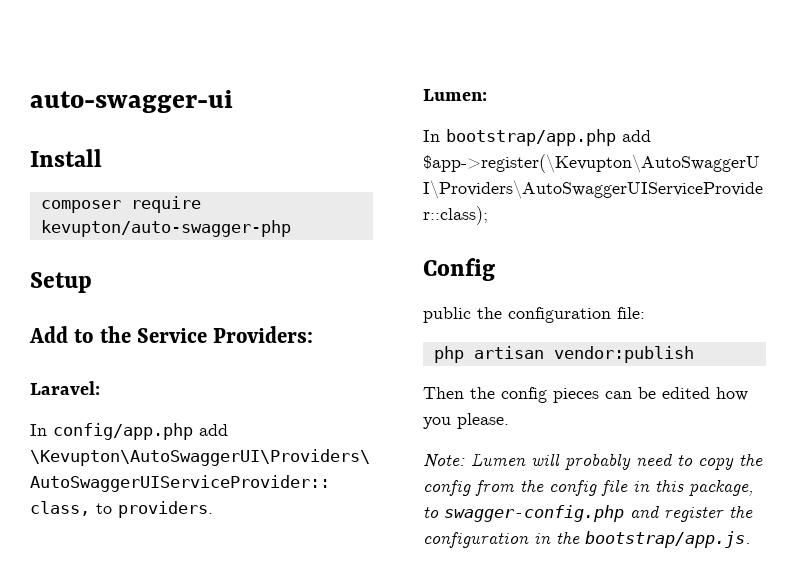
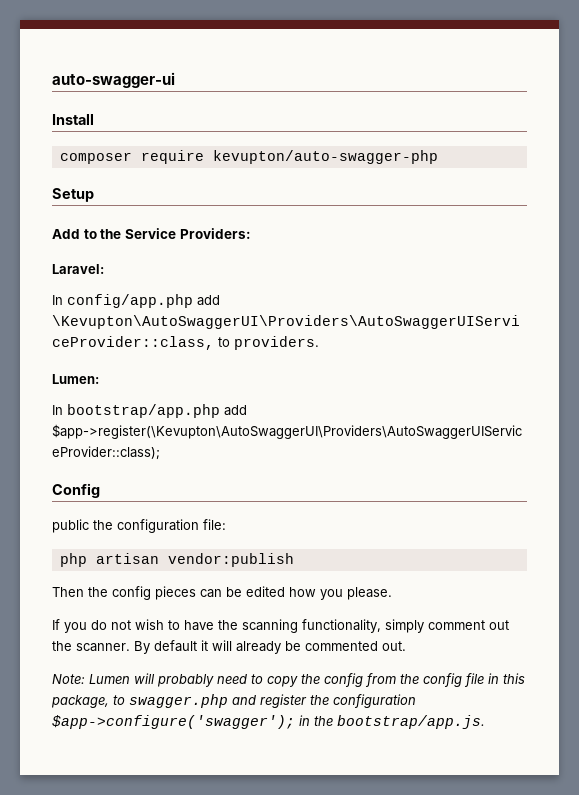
+ If you do not wish to have the scanning functionality, simply comment out the scanner. By default it will already be commented out.
- Note: Lumen will probably need to copy the config from the config file in this package, to swagger-config.php and register the configuration in the bootstrap/app.js.
+ Note: Lumen will probably need to copy the config from the config file in this package, to swagger.php and register the configuration $app->configure('swagger'); in the bootstrap/app.js.

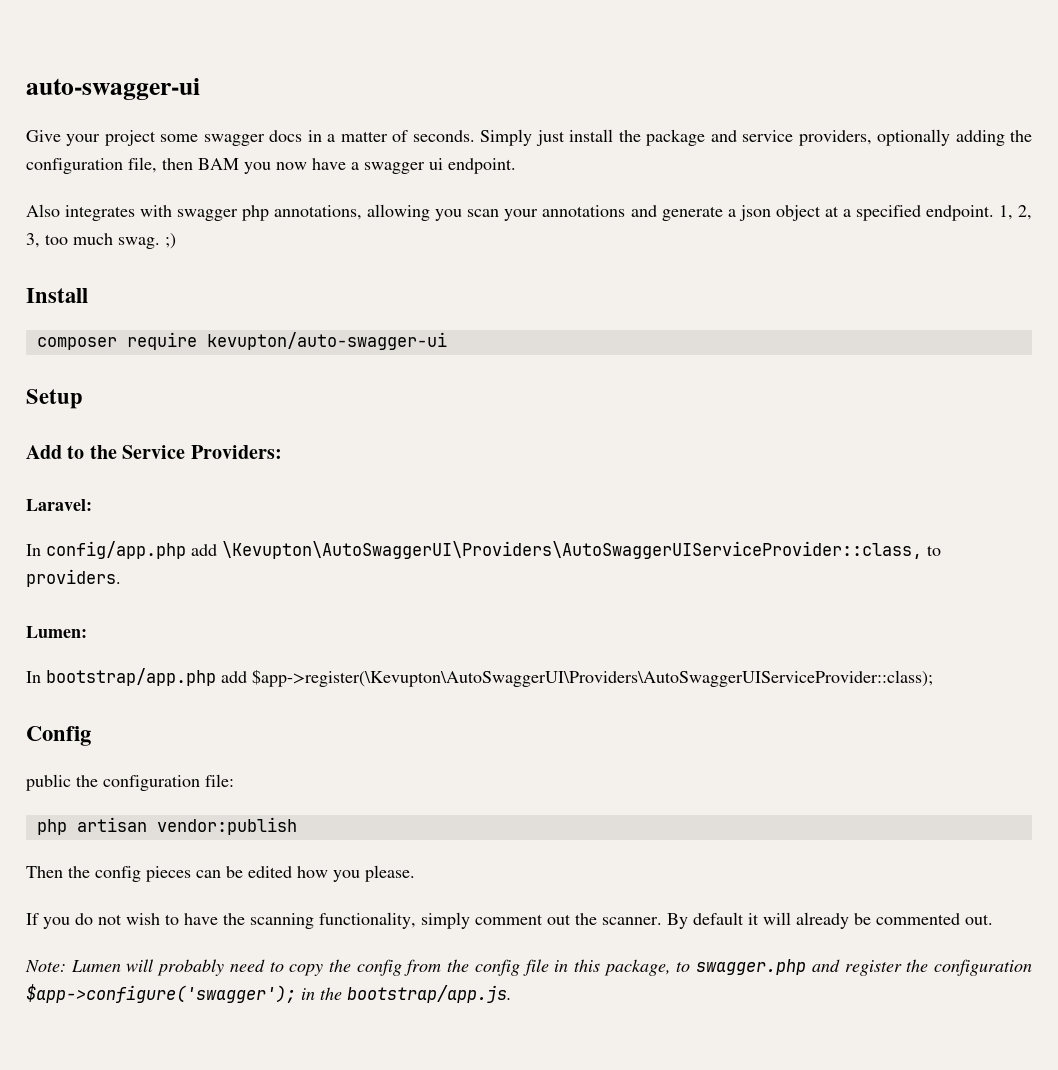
+ Give your project some swagger docs in a matter of seconds. Simply just install the package and service providers, optionally adding the configuration file, then BAM you now have a swagger ui endpoint.
+ Also integrates with swagger php annotations, allowing you scan your annotations and generate a json object at a specified endpoint. 1, 2, 3, too much swag. ;)
- composer require kevupton/auto-swagger-php
+ composer require kevupton/auto-swagger-ui

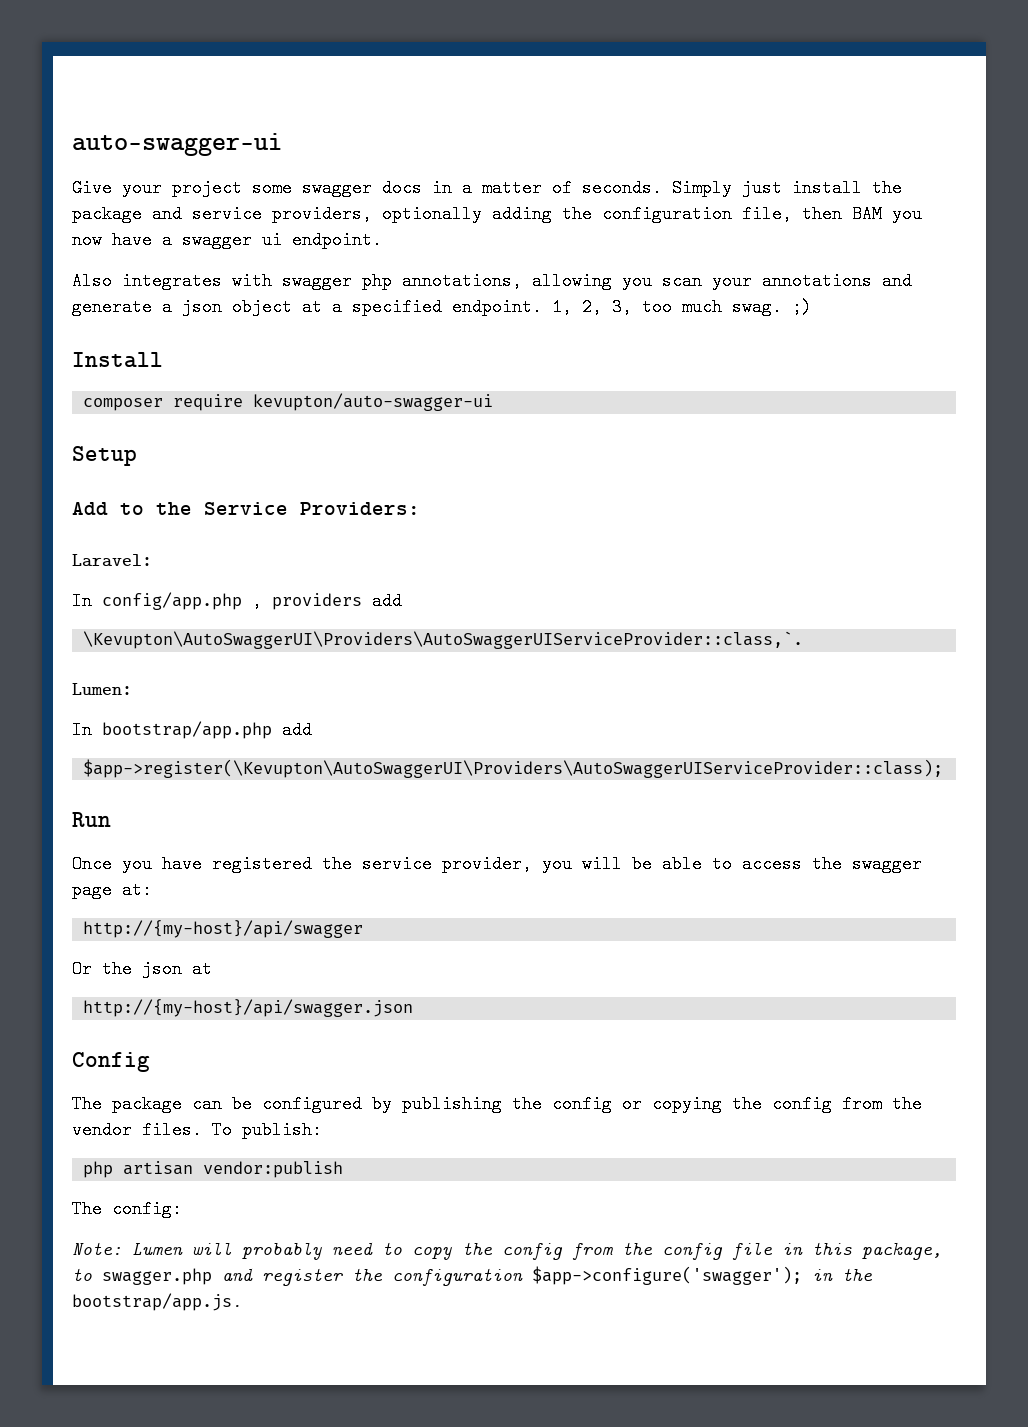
- In config/app.php add \Kevupton\AutoSwaggerUI\Providers\AutoSwaggerUIServiceProvider::class, to providers.
+ In config/app.php , providers add
+ \Kevupton\AutoSwaggerUI\Providers\AutoSwaggerUIServiceProvider::class,`.
- In bootstrap/app.php add $app->register(\Kevupton\AutoSwaggerUI\Providers\AutoSwaggerUIServiceProvider::class);
+ In bootstrap/app.php add
+ $app->register(\Kevupton\AutoSwaggerUI\Providers\AutoSwaggerUIServiceProvider::class);
+ Run
+ Once you have registered the service provider, you will be able to access the swagger page at:
+ http://{my-host}/api/swagger
+ Or the json at
+ http://{my-host}/api/swagger.json
  Config
- public the configuration file:
+ The package can be configured by publishing the config or copying the config from the vendor files. To publish:
  php artisan vendor:publish
- Then the config pieces can be edited how you please.
- If you do not wish to have the scanning functionality, simply comment out the scanner. By default it will already be commented out.
+ The config:

